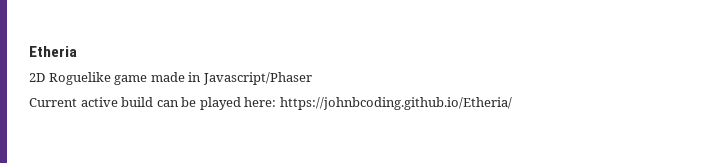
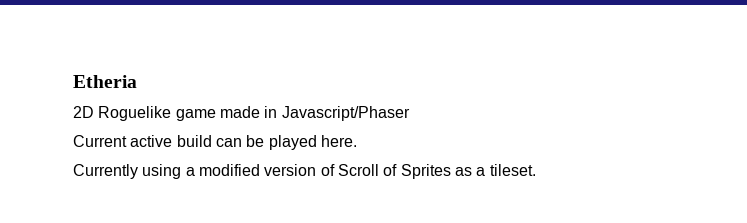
- Current active build can be played here: https://johnbcoding.github.io/Etheria/
+ Current active build can be played here.
+ Currently using a modified version of Scroll of Sprites as a tileset.

